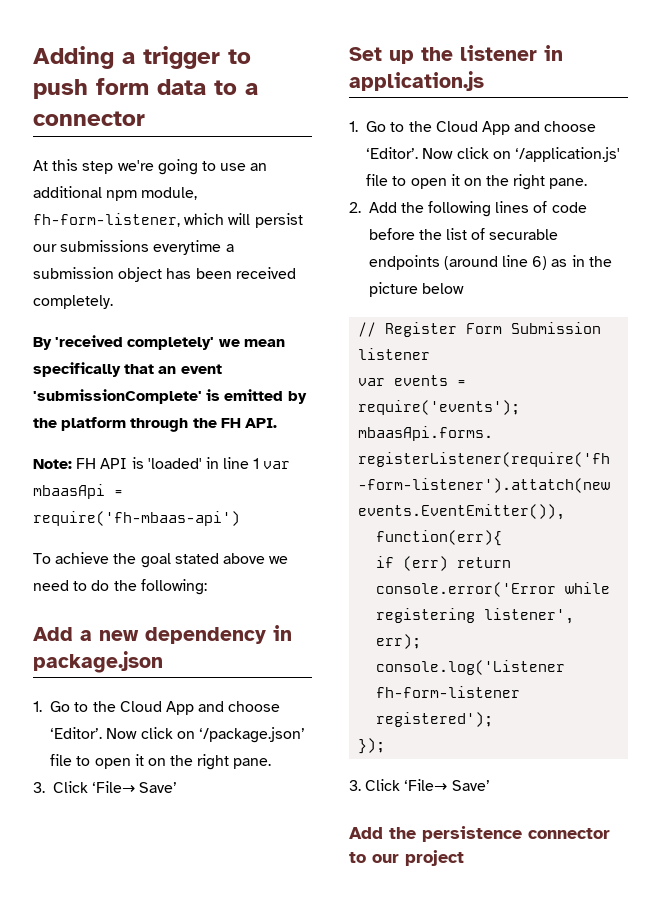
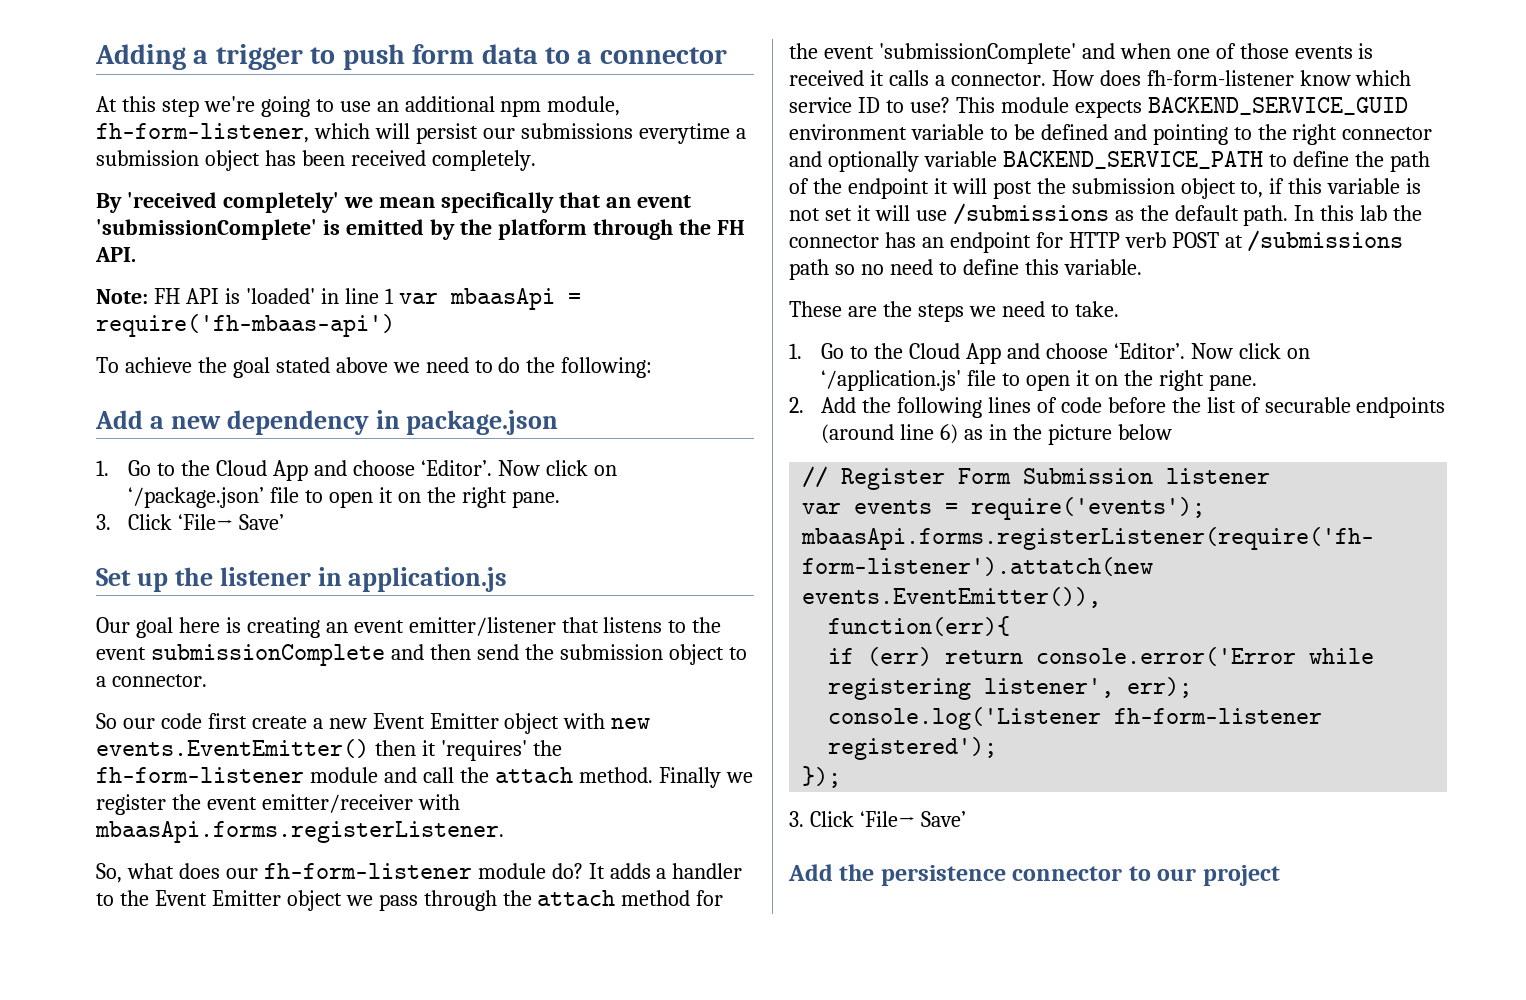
+ Our goal here is creating an event emitter/listener that listens to the event submissionComplete and then send the submission object to a connector.
+ So our code first create a new Event Emitter object with new events.EventEmitter() then it 'requires' the fh-form-listener module and call the attach method. Finally we register the event emitter/receiver with mbaasApi.forms.registerListener.
+ So, what does our fh-form-listener module do? It adds a handler to the Event Emitter object we pass through the attach method for the event 'submissionComplete' and when one of those events is received it calls a connector. How does fh-form-listener know which service ID to use? This module expects BACKEND_SERVICE_GUID environment variable to be defined and pointing to the right connector and optionally variable BACKEND_SERVICE_PATH to define the path of the endpoint it will post the submission object to, if this variable is not set it will use /submissions as the default path. In this lab the connector has an endpoint for HTTP verb POST at /submissions path so no need to define this variable.
+ These are the steps we need to take.

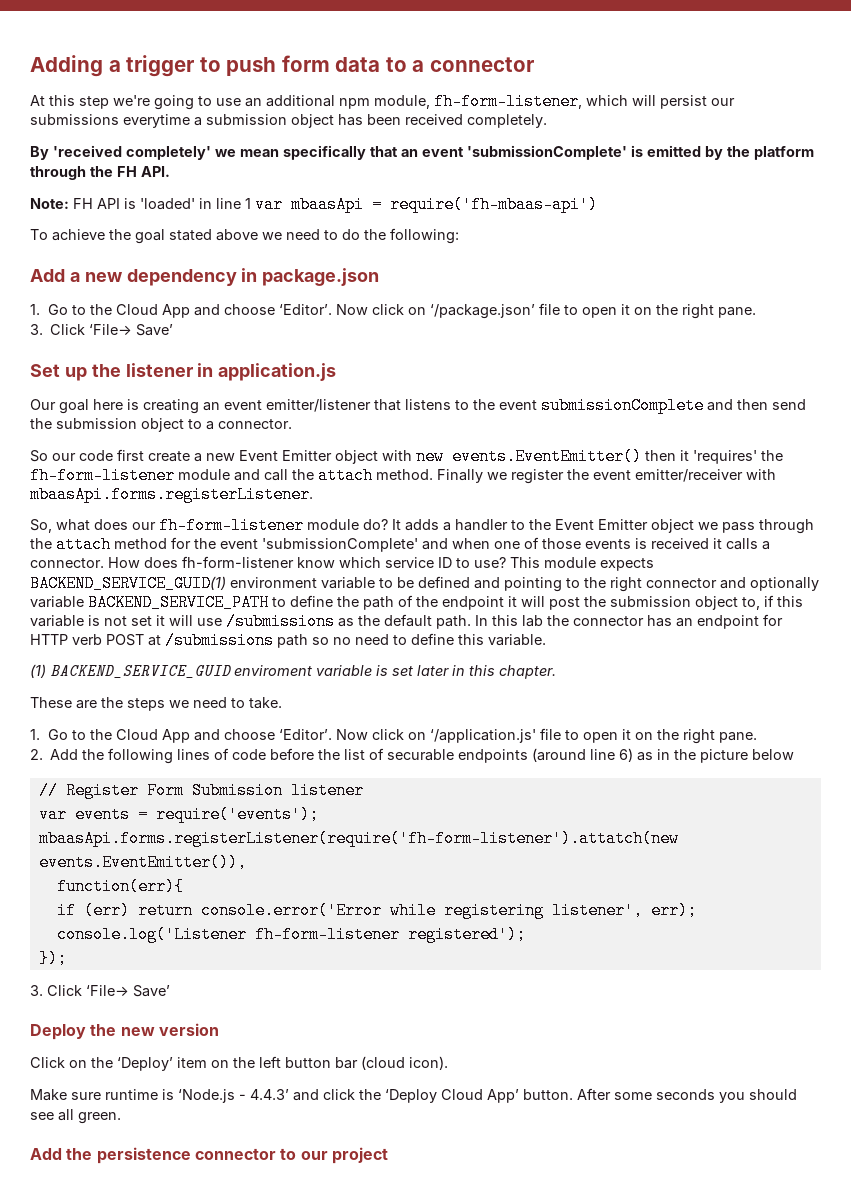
- This module expects BACKEND_SERVICE_GUID environment variable to be defined and pointing to the right connector and optionally variable BACKEND_SERVICE_PATH to define the path of the endpoint it will post the submission object to, if this variable is not set it will use /submissions as the default path.
+ This module expects BACKEND_SERVICE_GUID(1) environment variable to be defined and pointing to the right connector and optionally variable BACKEND_SERVICE_PATH to define the path of the endpoint it will post the submission object to, if this variable is not set it will use /submissions as the default path.
+ (1) BACKEND_SERVICE_GUID enviroment variable is set later in this chapter.
+ Deploy the new version
+ Click on the ‘Deploy’ item on the left button bar (cloud icon).
+ Make sure runtime is ‘Node.js - 4.4.3’ and click the ‘Deploy Cloud App’ button. After some seconds you should see all green.

